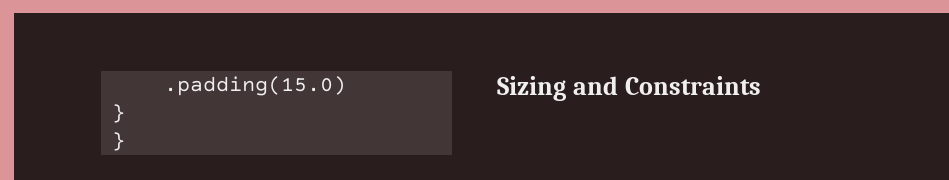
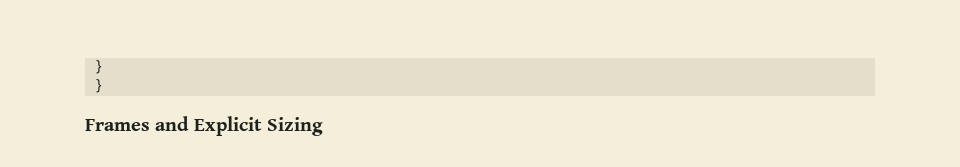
- .padding(15.0)
- Sizing and Constraints
+ Frames and Explicit Sizing

